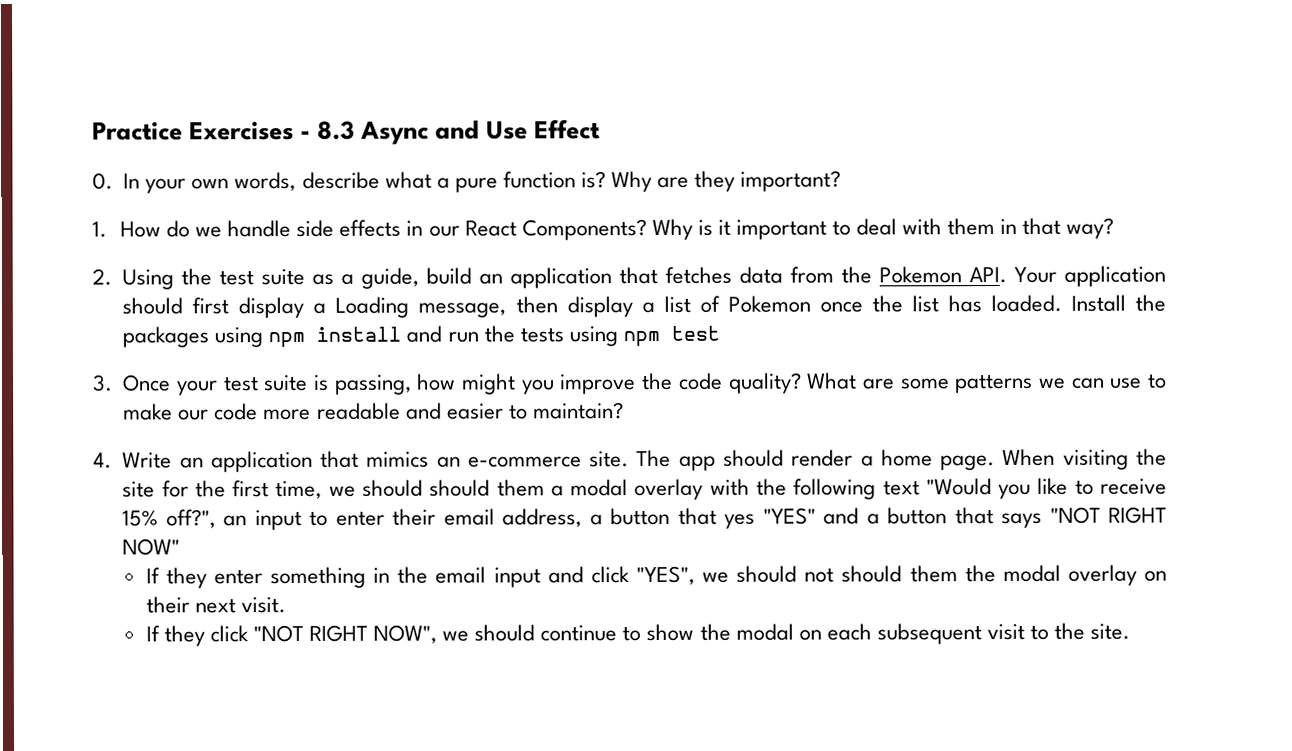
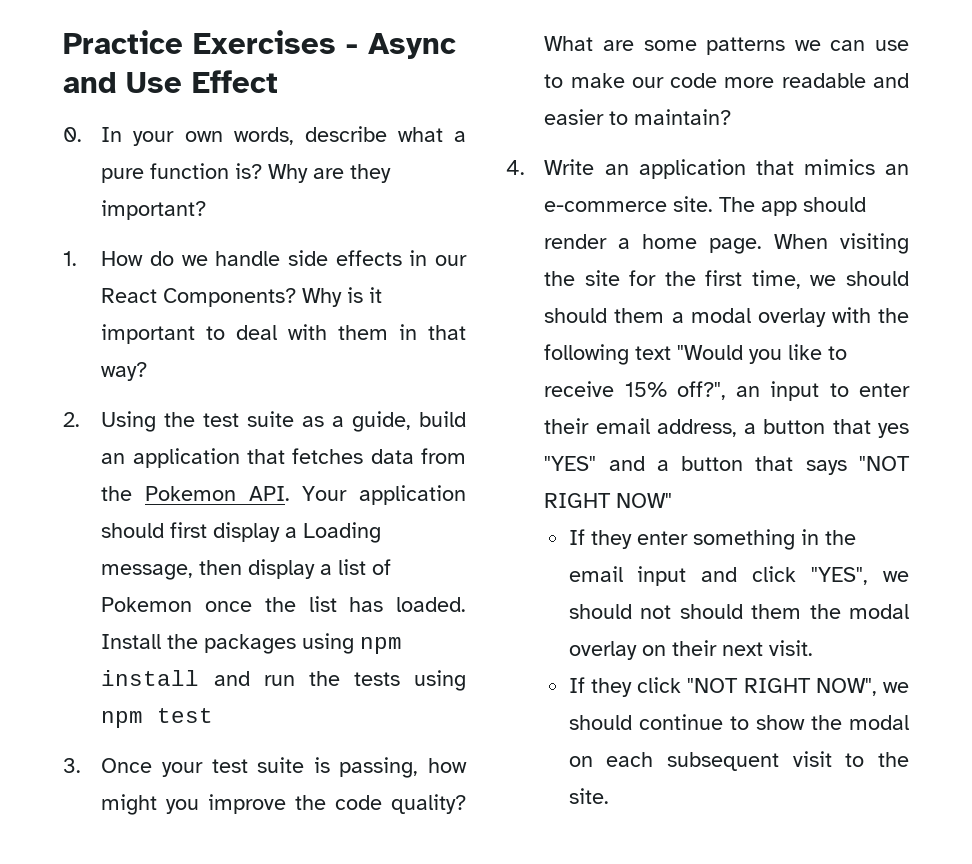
- Practice Exercises - 8.3 Async and Use Effect
+ Practice Exercises - Async and Use Effect

